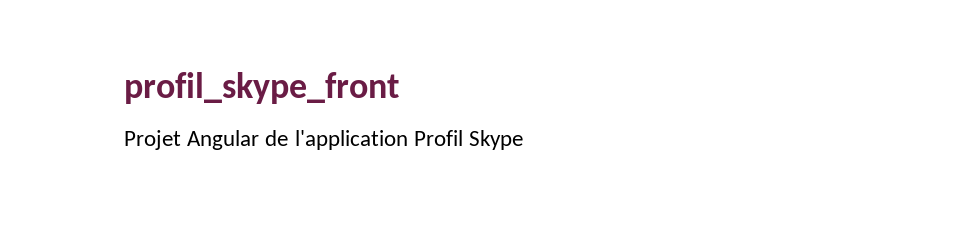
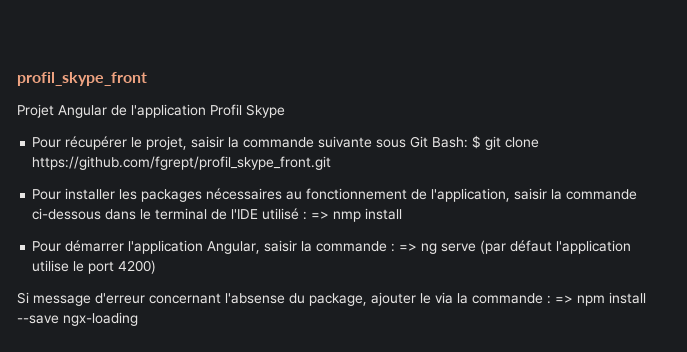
+ Pour récupérer le projet, saisir la commande suivante sous Git Bash: $ git clone https://github.com/fgrept/profil_skype_front.git
+ Pour installer les packages nécessaires au fonctionnement de l'application, saisir la commande ci-dessous dans le terminal de l'IDE utilisé : => nmp install
+ Pour démarrer l'application Angular, saisir la commande : => ng serve (par défaut l'application utilise le port 4200)
+ Si message d'erreur concernant l'absense du package, ajouter le via la commande : => npm install --save ngx-loading

